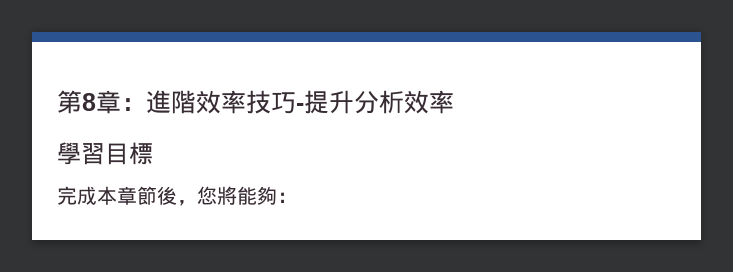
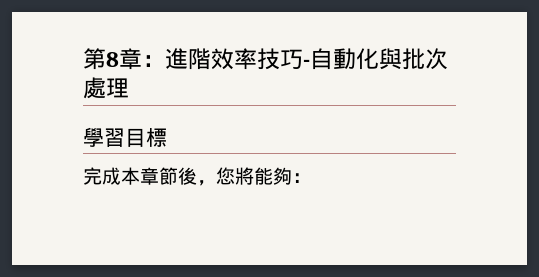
- 第8章：進階效率技巧-提升分析效率
+ 第8章：進階效率技巧-自動化與批次處理

